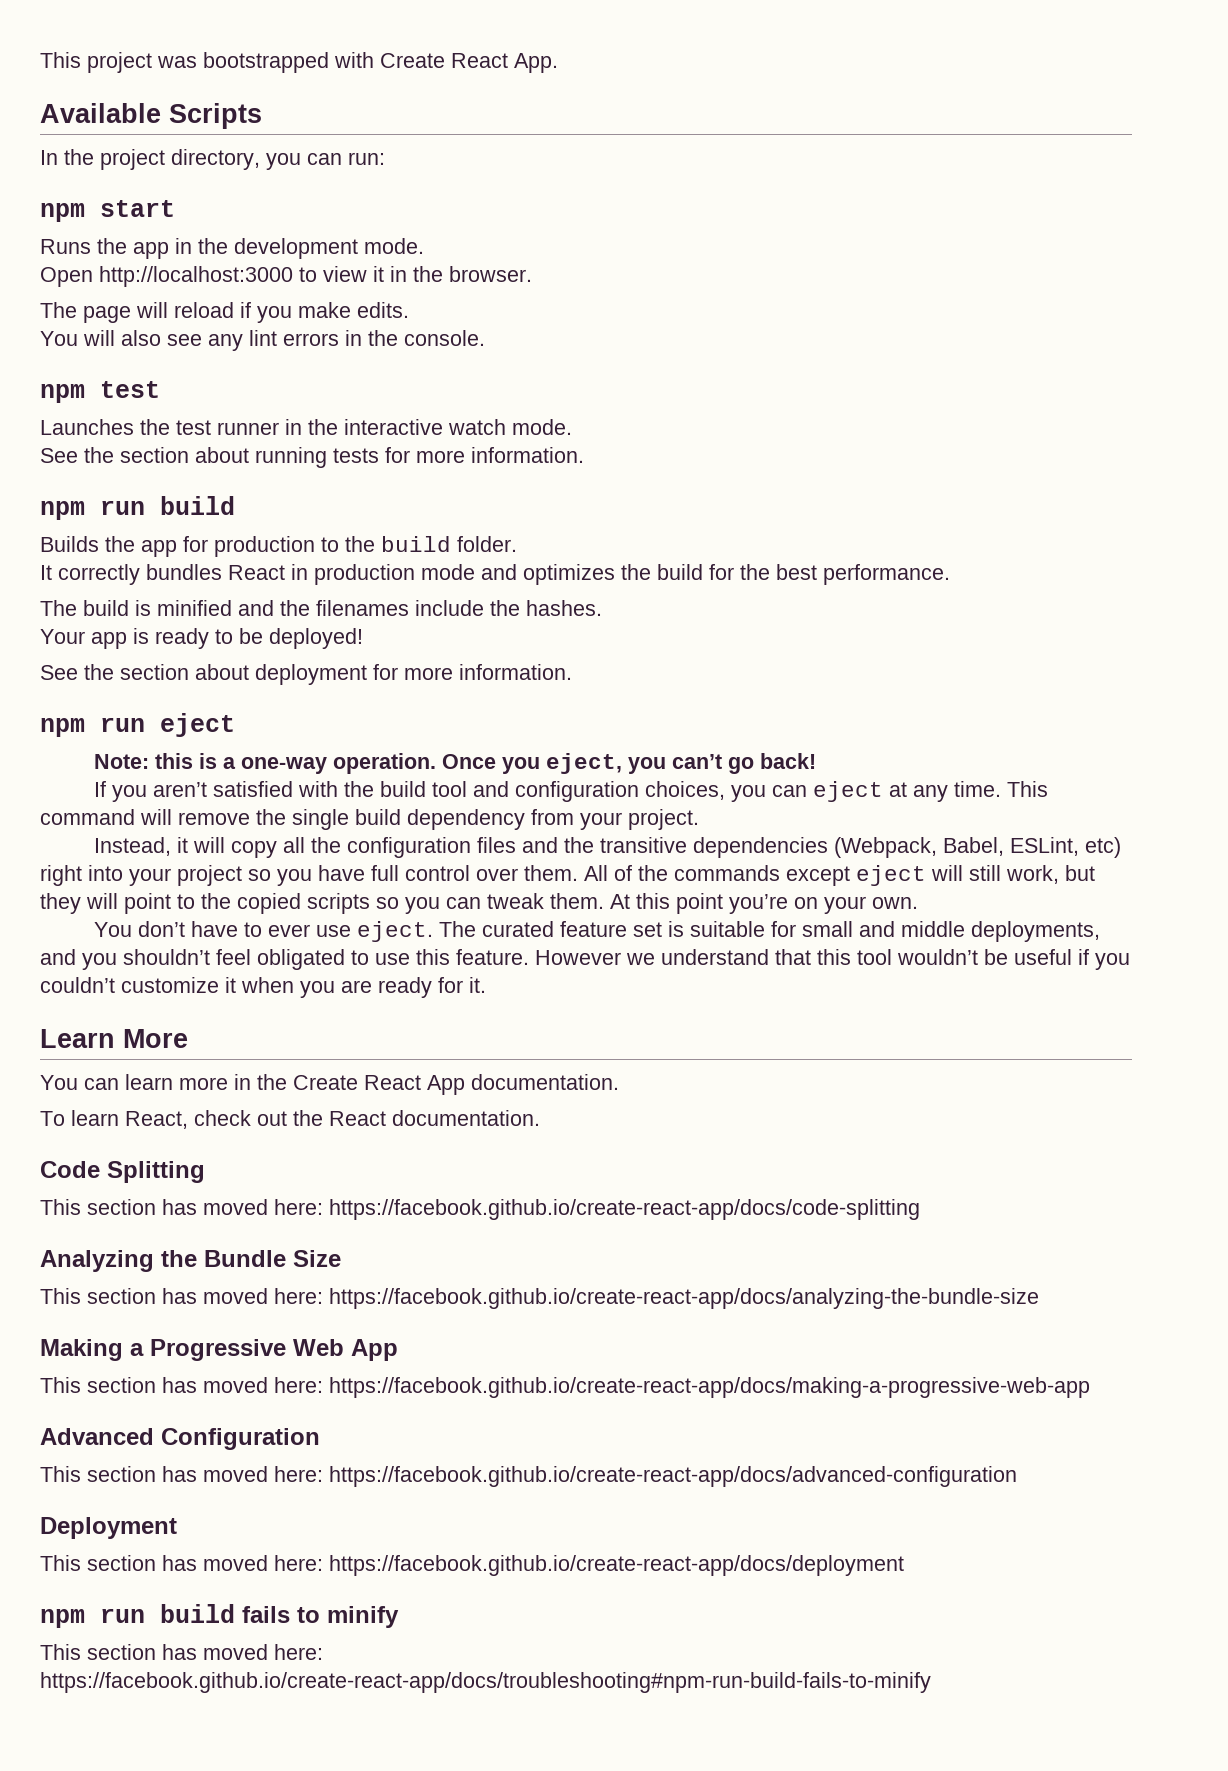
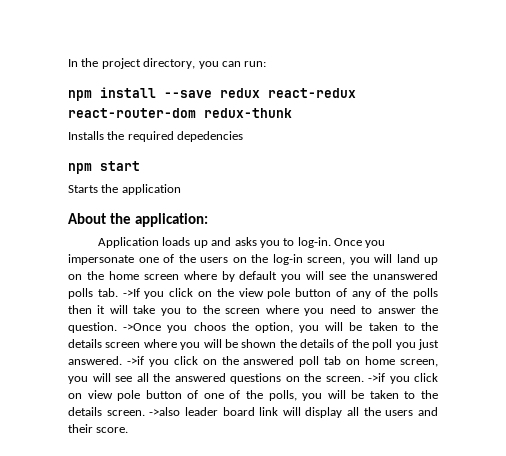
- This project was bootstrapped with Create React App.
- Available Scripts
+ npm install --save redux react-redux react-router-dom redux-thunk
+ Installs the required depedencies
  npm start
- Runs the app in the development mode.
- Open http://localhost:3000 to view it in the browser.
- The page will reload if you make edits.
- You will also see any lint errors in the console.
- npm test
- Launches the test runner in the interactive watch mode.
- See the section about running tests for more information.
- npm run build
- Builds the app for production to the build folder.
- It correctly bundles React in production mode and optimizes the build for the best performance.
- The build is minified and the filenames include the hashes.
- Your app is ready to be deployed!
- See the section about deployment for more information.
- npm run eject
- Note: this is a one-way operation. Once you eject, you can’t go back!
- If you aren’t satisfied with the build tool and configuration choices, you can eject at any time. This command will remove the single build dependency from your project.
- Instead, it will copy all the configuration files and the transitive dependencies (Webpack, Babel, ESLint, etc) right into your project so you have full control over them. All of the commands except eject will still work, but they will point to the copied scripts so you can tweak them. At this point you’re on your own.
- You don’t have to ever use eject. The curated feature set is suitable for small and middle deployments, and you shouldn’t feel obligated to use this feature. However we understand that this tool wouldn’t be useful if you couldn’t customize it when you are ready for it.
- Learn More
- You can learn more in the Create React App documentation.
- To learn React, check out the React documentation.
- Code Splitting
- This section has moved here: https://facebook.github.io/create-react-app/docs/code-splitting
- Analyzing the Bundle Size
- This section has moved here: https://facebook.github.io/create-react-app/docs/analyzing-the-bundle-size
- Making a Progressive Web App
- This section has moved here: https://facebook.github.io/create-react-app/docs/making-a-progressive-web-app
- Advanced Configuration
- This section has moved here: https://facebook.github.io/create-react-app/docs/advanced-configuration
- Deployment
- This section has moved here: https://facebook.github.io/create-react-app/docs/deployment
- npm run build fails to minify
- This section has moved here: https://facebook.github.io/create-react-app/docs/troubleshooting#npm-run-build-fails-to-minify
+ Starts the application
+ About the application:
+ Application loads up and asks you to log-in. Once you impersonate one of the users on the log-in screen, you will land up on the home screen where by default you will see the unanswered polls tab. ->If you click on the view pole button of any of the polls then it will take you to the screen where you need to answer the question. ->Once you choos the option, you will be taken to the details screen where you will be shown the details of the poll you just answered. ->if you click on the answered poll tab on home screen, you will see all the answered questions on the screen. ->if you click on view pole button of one of the polls, you will be taken to the details screen. ->also leader board link will display all the users and their score.

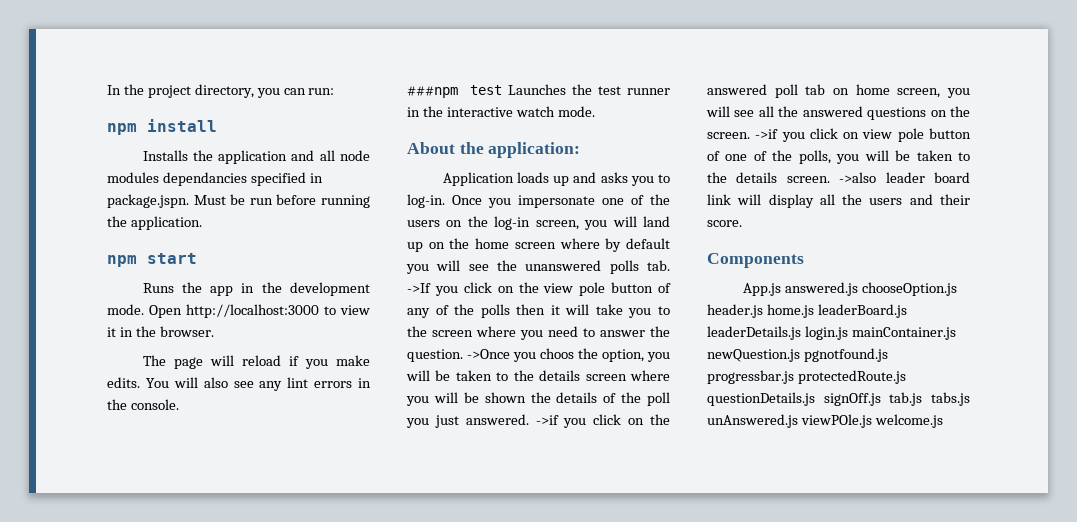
- npm install --save redux react-redux react-router-dom redux-thunk
- Installs the required depedencies
+ npm install
+ Installs the application and all node modules dependancies specified in package.jspn. Must be run before running the application.
  npm start
- Starts the application
+ Runs the app in the development mode. Open http://localhost:3000 to view it in the browser.
+ The page will reload if you make edits. You will also see any lint errors in the console.
+ ###npm test Launches the test runner in the interactive watch mode.
+ Components
+ App.js answered.js chooseOption.js header.js home.js leaderBoard.js leaderDetails.js login.js mainContainer.js newQuestion.js pgnotfound.js progressbar.js protectedRoute.js questionDetails.js signOff.js tab.js tabs.js unAnswered.js viewPOle.js welcome.js

